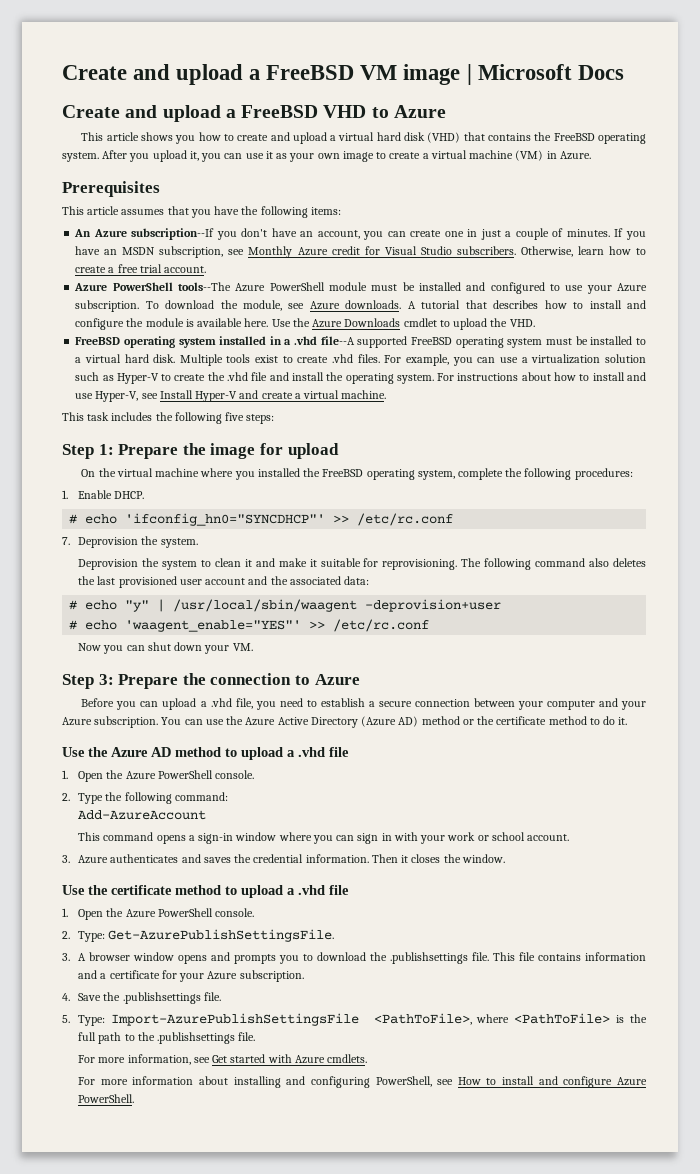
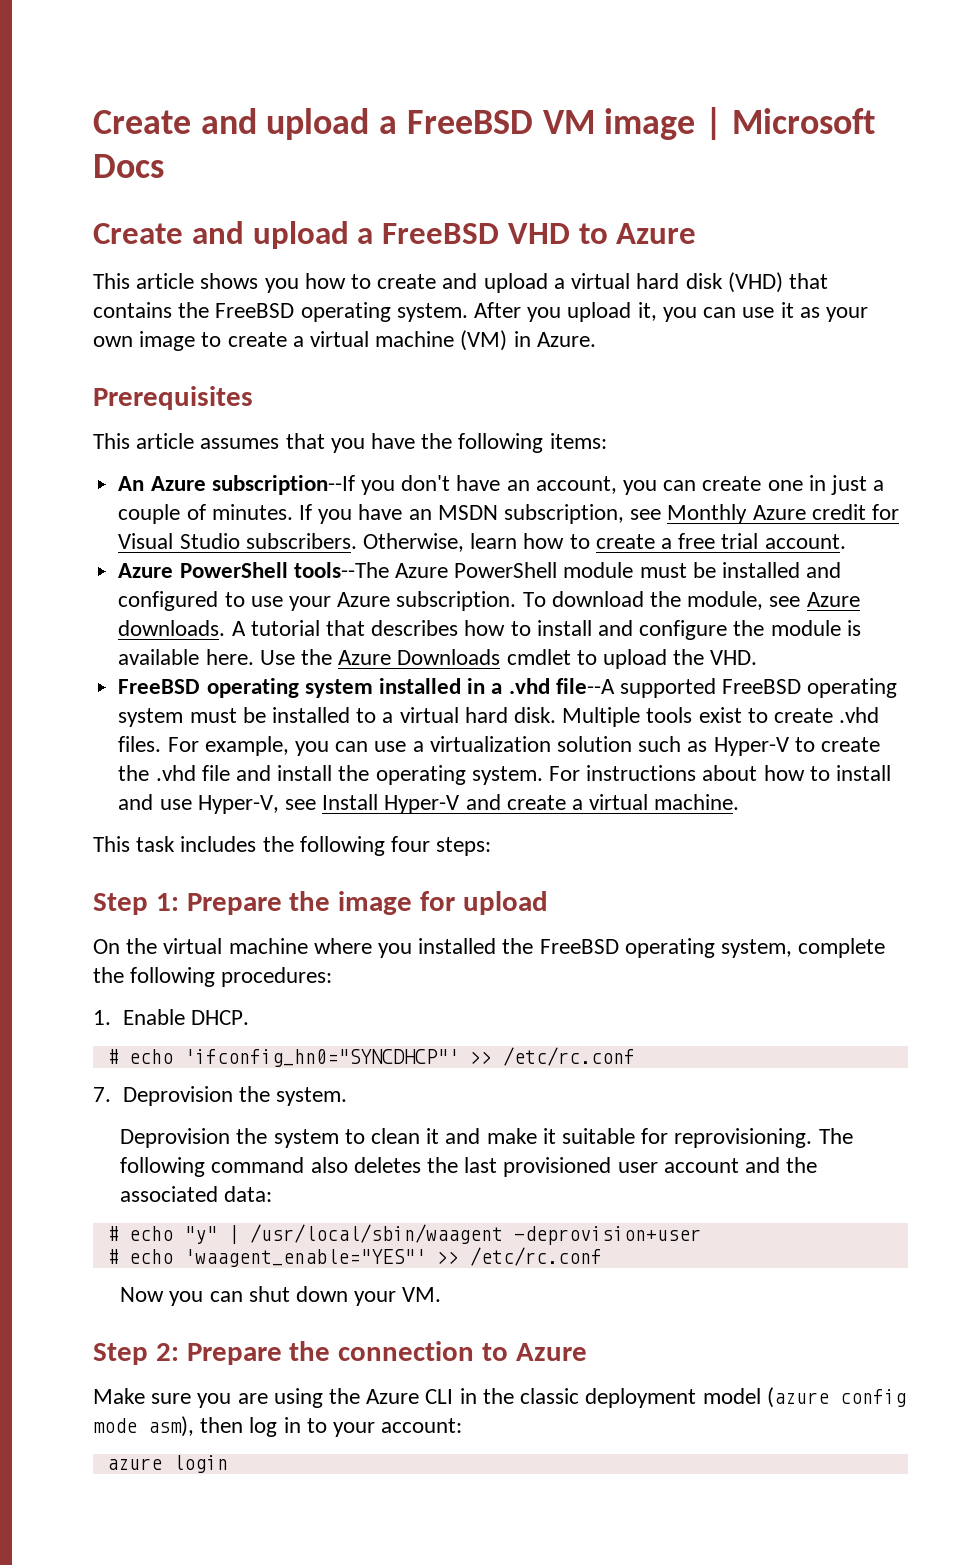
- This task includes the following five steps:
+ This task includes the following four steps:
- Step 3: Prepare the connection to Azure
+ Step 2: Prepare the connection to Azure
- Before you can upload a .vhd file, you need to establish a secure connection between your computer and your Azure subscription. You can use the Azure Active Directory (Azure AD) method or the certificate method to do it.
- Use the Azure AD method to upload a .vhd file
- 1. Open the Azure PowerShell console.
- 2. Type the following command:
- Add-AzureAccount
- This command opens a sign-in window where you can sign in with your work or school account.
- 3. Azure authenticates and saves the credential information. Then it closes the window.
- Use the certificate method to upload a .vhd file
- 1. Open the Azure PowerShell console.
- 2. Type: Get-AzurePublishSettingsFile.
- 3. A browser window opens and prompts you to download the .publishsettings file. This file contains information and a certificate for your Azure subscription.
- 4. Save the .publishsettings file.
- 5. Type: Import-AzurePublishSettingsFile <PathToFile>, where <PathToFile> is the full path to the .publishsettings file.
- For more information, see Get started with Azure cmdlets.
- For more information about installing and configuring PowerShell, see How to install and configure Azure PowerShell.
+ Make sure you are using the Azure CLI in the classic deployment model (azure config mode asm), then log in to your account:
+ azure login

